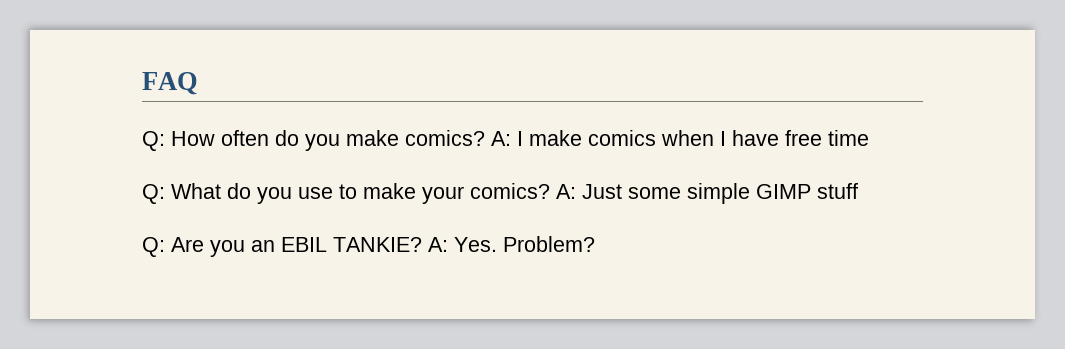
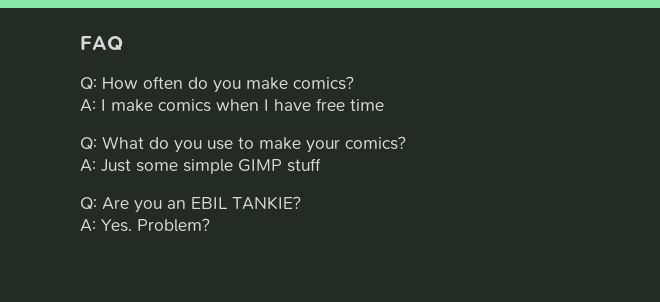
- Q: How often do you make comics? A: I make comics when I have free time
+ Q: How often do you make comics?
+ A: I make comics when I have free time
- Q: What do you use to make your comics? A: Just some simple GIMP stuff
+ Q: What do you use to make your comics?
+ A: Just some simple GIMP stuff
- Q: Are you an EBIL TANKIE? A: Yes. Problem?
+ Q: Are you an EBIL TANKIE?
+ A: Yes. Problem?

